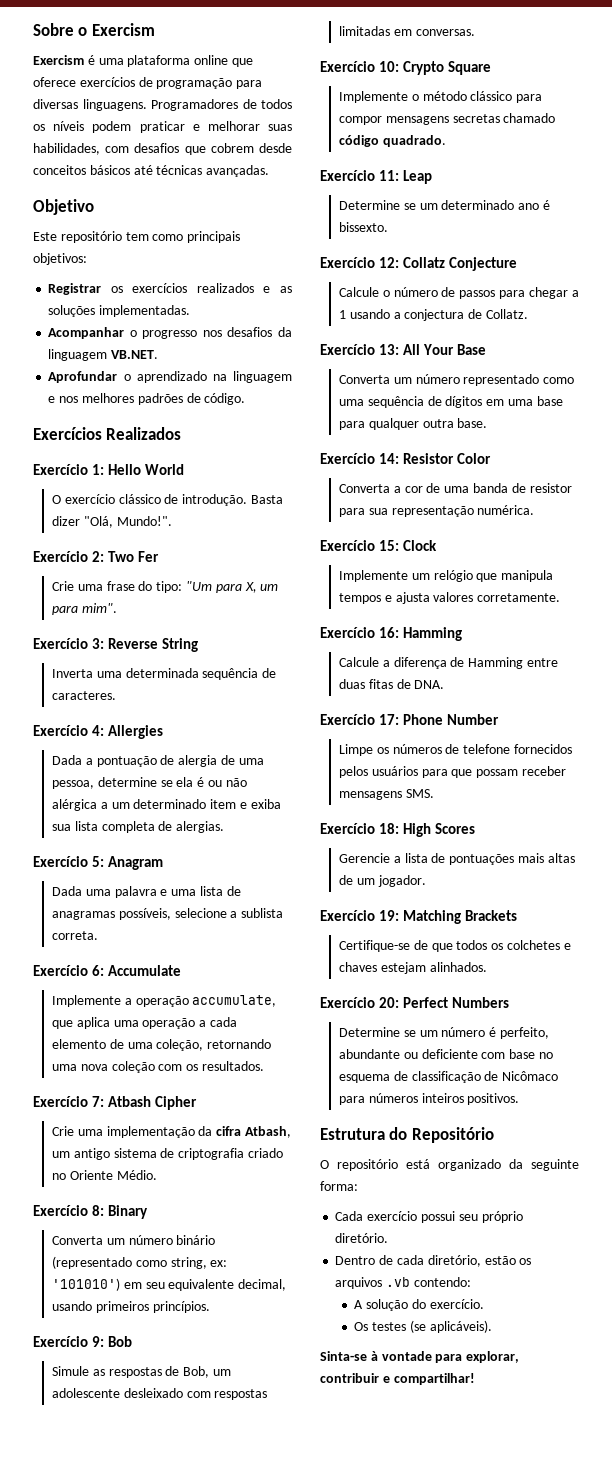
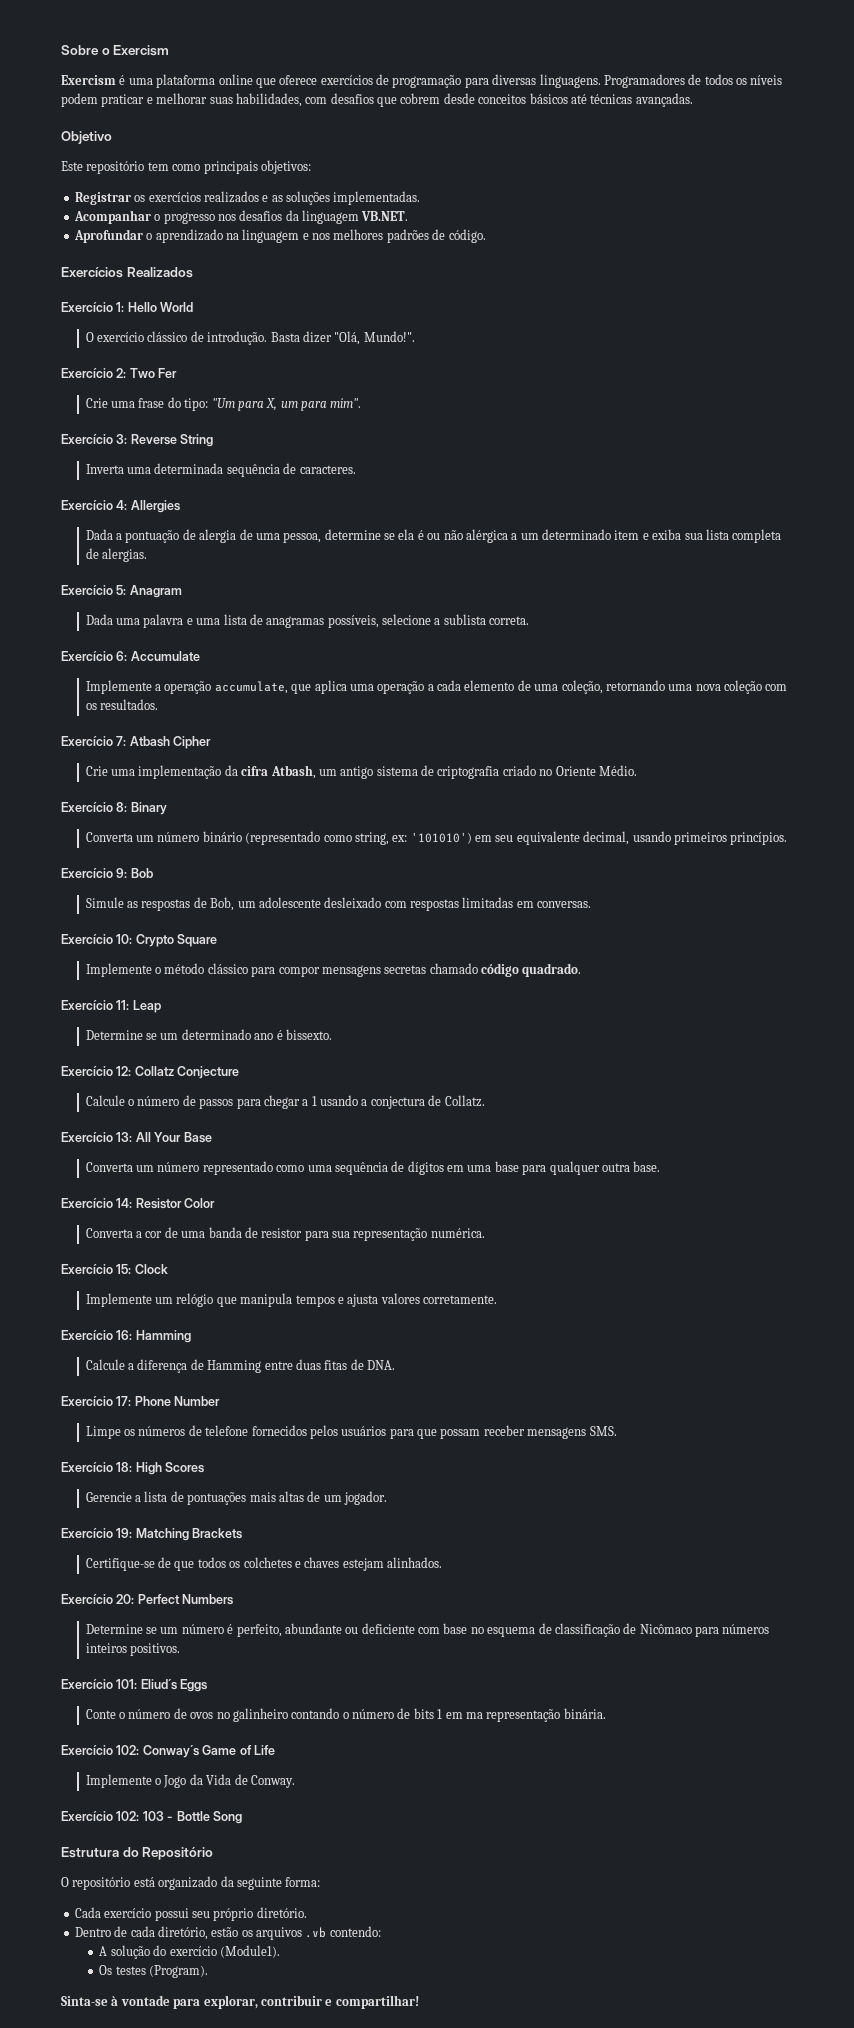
+ Exercício 101: Eliud´s Eggs
+ Conte o número de ovos no galinheiro contando o número de bits 1 em ma representação binária.
+ Exercício 102: Conway´s Game of Life
+ Implemente o Jogo da Vida de Conway.
+ Exercício 102: 103 - Bottle Song
- A solução do exercício.
+ A solução do exercício (Module1).
- Os testes (se aplicáveis).
+ Os testes (Program).

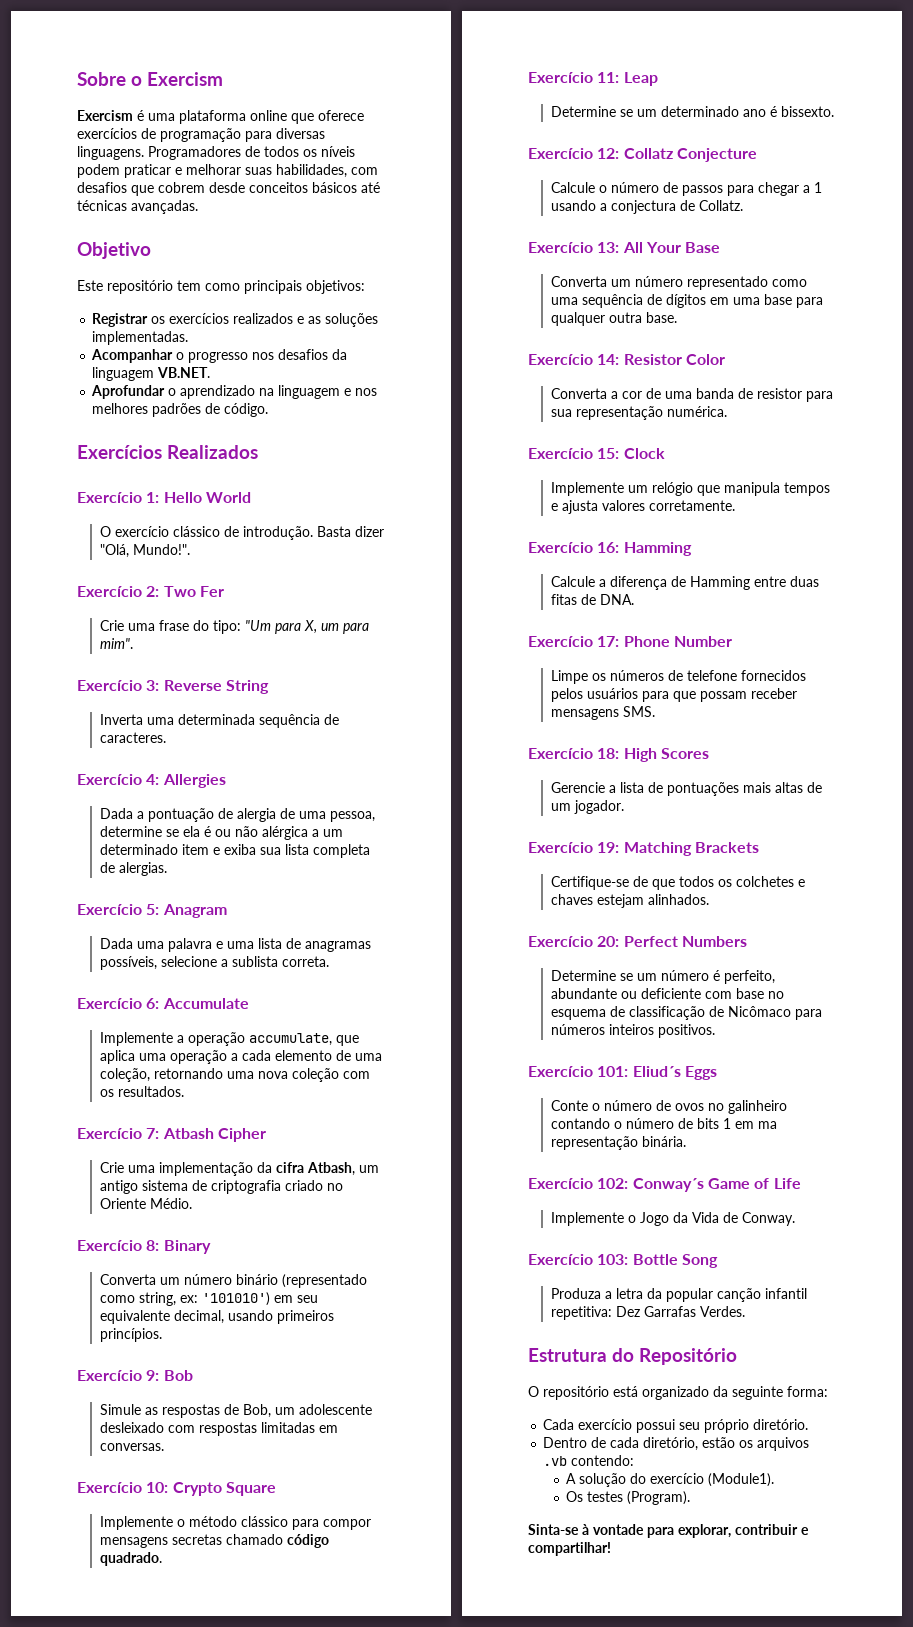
- Exercício 102: 103 - Bottle Song
+ Exercício 103: Bottle Song
+ Produza a letra da popular canção infantil repetitiva: Dez Garrafas Verdes.

